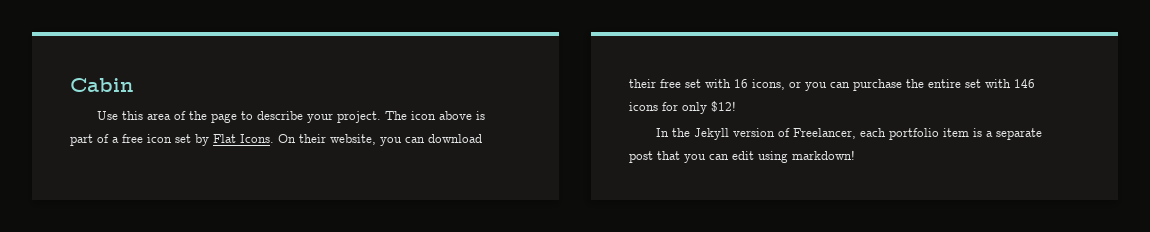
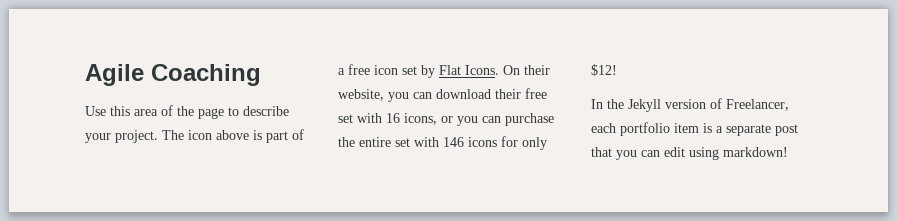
- Cabin
+ Agile Coaching

